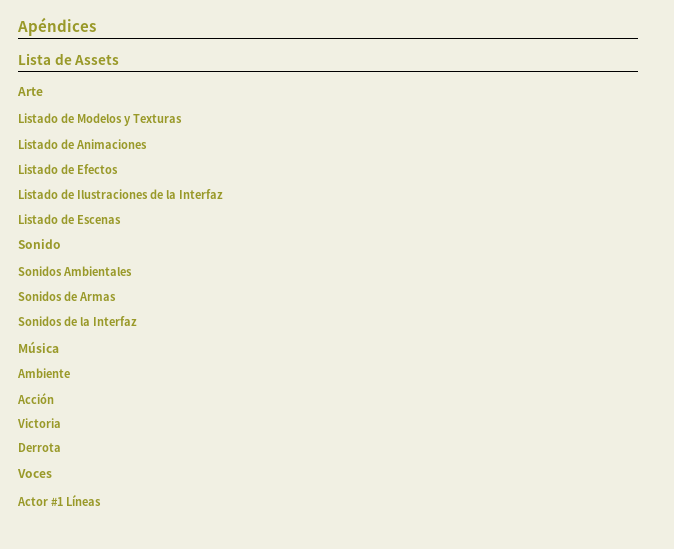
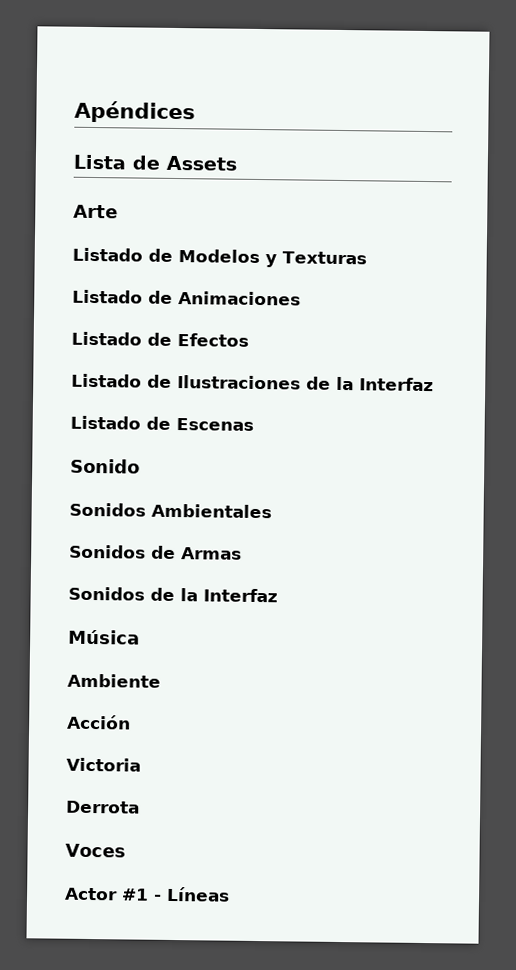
- Actor #1 Líneas
+ Actor #1 - Líneas

